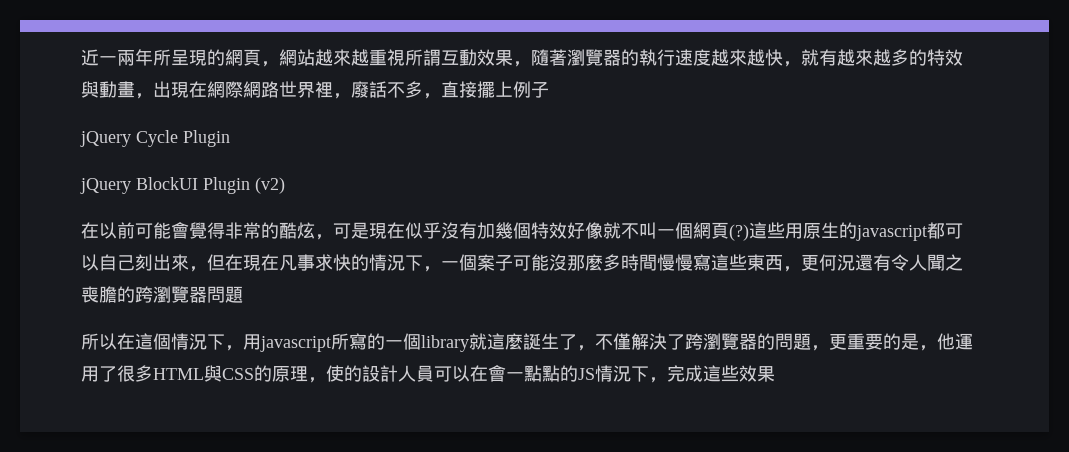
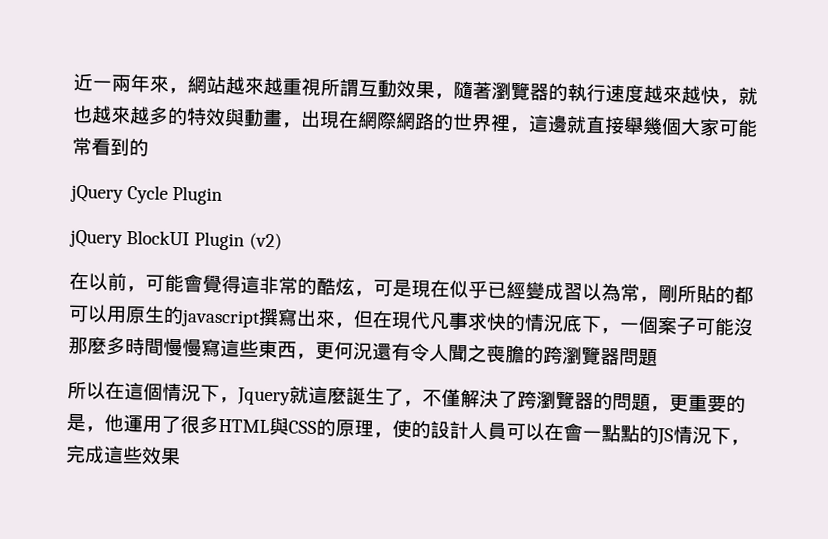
- 近一兩年所呈現的網頁，網站越來越重視所謂互動效果，隨著瀏覽器的執行速度越來越快，就有越來越多的特效與動畫，出現在網際網路世界裡，廢話不多，直接擺上例子
+ 近一兩年來，網站越來越重視所謂互動效果，隨著瀏覽器的執行速度越來越快，就也越來越多的特效與動畫，出現在網際網路的世界裡，這邊就直接舉幾個大家可能常看到的
- 在以前可能會覺得非常的酷炫，可是現在似乎沒有加幾個特效好像就不叫一個網頁(?)這些用原生的javascript都可以自己刻出來，但在現在凡事求快的情況下，一個案子可能沒那麼多時間慢慢寫這些東西，更何況還有令人聞之喪膽的跨瀏覽器問題
+ 在以前，可能會覺得這非常的酷炫，可是現在似乎已經變成習以為常，剛所貼的都可以用原生的javascript撰寫出來，但在現代凡事求快的情況底下，一個案子可能沒那麼多時間慢慢寫這些東西，更何況還有令人聞之喪膽的跨瀏覽器問題
- 所以在這個情況下，用javascript所寫的一個library就這麼誕生了，不僅解決了跨瀏覽器的問題，更重要的是，他運用了很多HTML與CSS的原理，使的設計人員可以在會一點點的JS情況下，完成這些效果
+ 所以在這個情況下，Jquery就這麼誕生了，不僅解決了跨瀏覽器的問題，更重要的是，他運用了很多HTML與CSS的原理，使的設計人員可以在會一點點的JS情況下，完成這些效果

